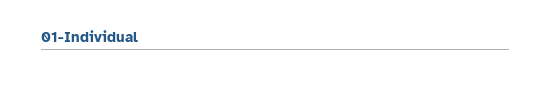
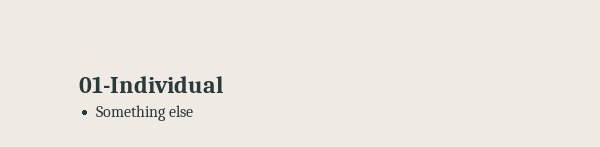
+ Something else

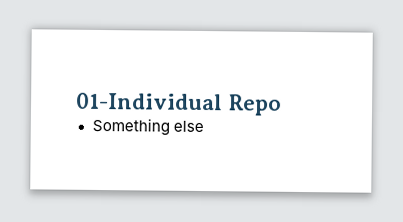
- 01-Individual
+ 01-Individual Repo

